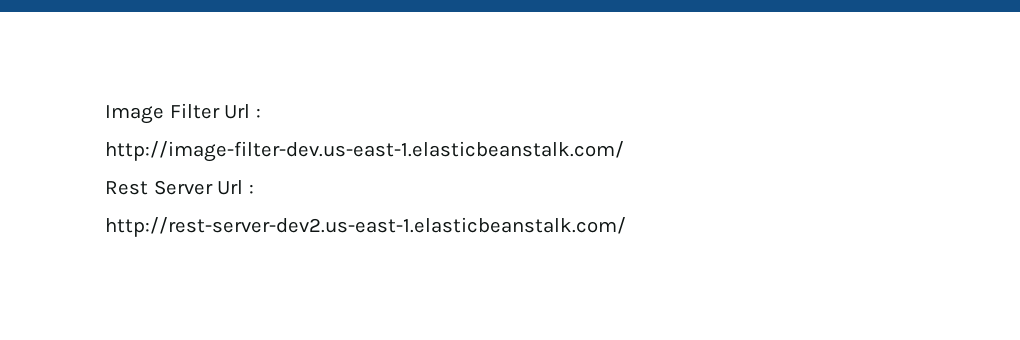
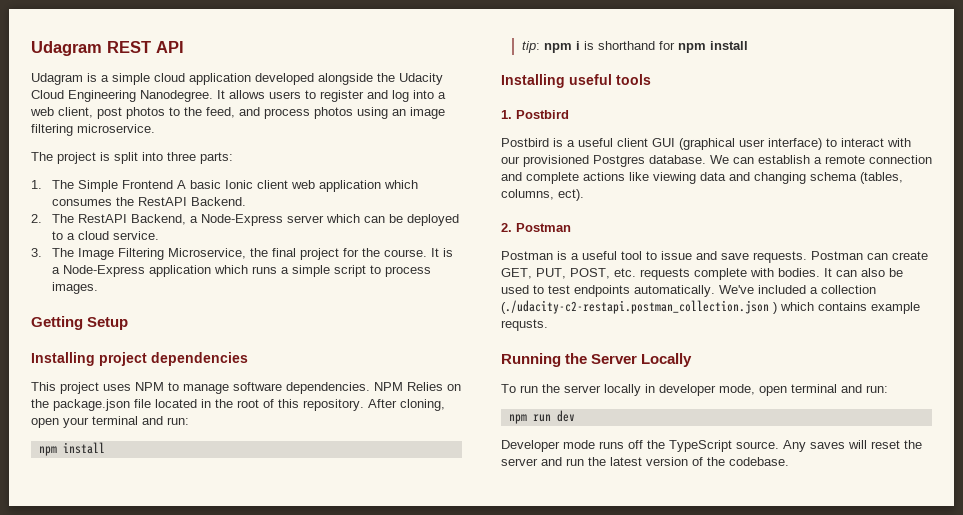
- Image Filter Url :
- http://image-filter-dev.us-east-1.elasticbeanstalk.com/
- Rest Server Url :
- http://rest-server-dev2.us-east-1.elasticbeanstalk.com/
+ Udagram REST API
+ Udagram is a simple cloud application developed alongside the Udacity Cloud Engineering Nanodegree. It allows users to register and log into a web client, post photos to the feed, and process photos using an image filtering microservice.
+ The project is split into three parts:
+ 1. The Simple Frontend A basic Ionic client web application which consumes the RestAPI Backend.
+ 2. The RestAPI Backend, a Node-Express server which can be deployed to a cloud service.
+ 3. The Image Filtering Microservice, the final project for the course. It is a Node-Express application which runs a simple script to process images.
+ Getting Setup
+ Installing project dependencies
+ This project uses NPM to manage software dependencies. NPM Relies on the package.json file located in the root of this repository. After cloning, open your terminal and run:
+ npm install
+ tip: npm i is shorthand for npm install
+ Installing useful tools
+ 1. Postbird
+ Postbird is a useful client GUI (graphical user interface) to interact with our provisioned Postgres database. We can establish a remote connection and complete actions like viewing data and changing schema (tables, columns, ect).
+ 2. Postman
+ Postman is a useful tool to issue and save requests. Postman can create GET, PUT, POST, etc. requests complete with bodies. It can also be used to test endpoints automatically. We've included a collection (./udacity-c2-restapi.postman_collection.json ) which contains example requsts.
+ Running the Server Locally
+ To run the server locally in developer mode, open terminal and run:
+ npm run dev
+ Developer mode runs off the TypeScript source. Any saves will reset the server and run the latest version of the codebase.

